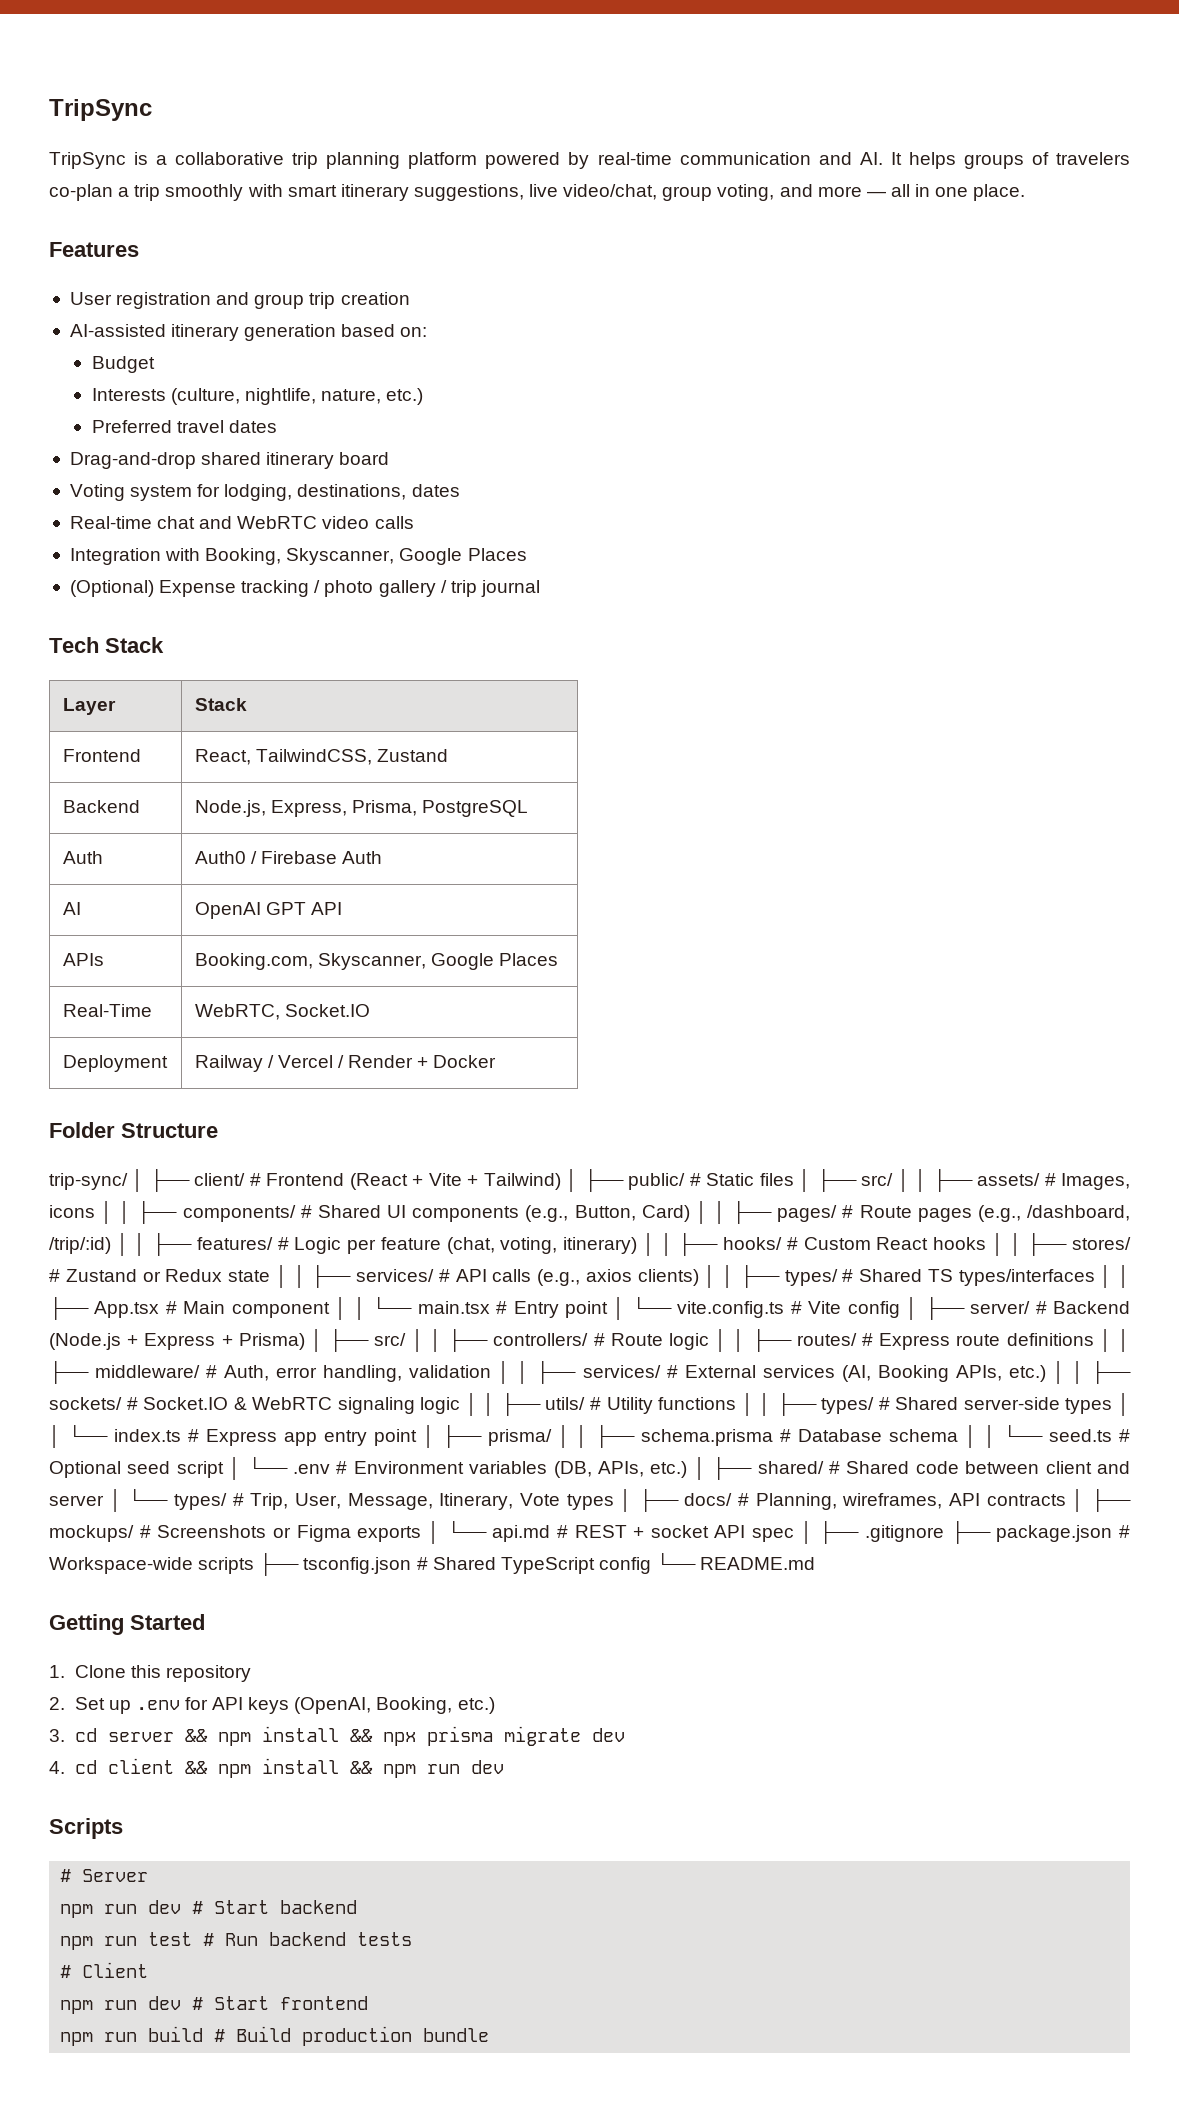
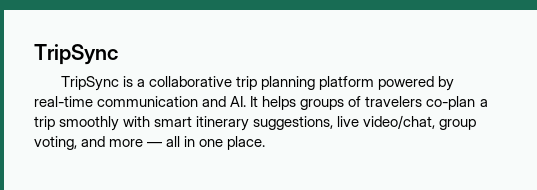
- Features
- User registration and group trip creation
- AI-assisted itinerary generation based on:
- Budget
- Interests (culture, nightlife, nature, etc.)
- Preferred travel dates
- Drag-and-drop shared itinerary board
- Voting system for lodging, destinations, dates
- Real-time chat and WebRTC video calls
- Integration with Booking, Skyscanner, Google Places
- (Optional) Expense tracking / photo gallery / trip journal
- Tech Stack
- Layer | Stack
- Frontend | React, TailwindCSS, Zustand
- Backend | Node.js, Express, Prisma, PostgreSQL
- Auth | Auth0 / Firebase Auth
- AI | OpenAI GPT API
- APIs | Booking.com, Skyscanner, Google Places
- Real-Time | WebRTC, Socket.IO
- Deployment | Railway / Vercel / Render + Docker
- Folder Structure
- trip-sync/ │ ├── client/ # Frontend (React + Vite + Tailwind) │ ├── public/ # Static files │ ├── src/ │ │ ├── assets/ # Images, icons │ │ ├── components/ # Shared UI components (e.g., Button, Card) │ │ ├── pages/ # Route pages (e.g., /dashboard, /trip/:id) │ │ ├── features/ # Logic per feature (chat, voting, itinerary) │ │ ├── hooks/ # Custom React hooks │ │ ├── stores/ # Zustand or Redux state │ │ ├── services/ # API calls (e.g., axios clients) │ │ ├── types/ # Shared TS types/interfaces │ │ ├── App.tsx # Main component │ │ └── main.tsx # Entry point │ └── vite.config.ts # Vite config │ ├── server/ # Backend (Node.js + Express + Prisma) │ ├── src/ │ │ ├── controllers/ # Route logic │ │ ├── routes/ # Express route definitions │ │ ├── middleware/ # Auth, error handling, validation │ │ ├── services/ # External services (AI, Booking APIs, etc.) │ │ ├── sockets/ # Socket.IO & WebRTC signaling logic │ │ ├── utils/ # Utility functions │ │ ├── types/ # Shared server-side types │ │ └── index.ts # Express app entry point │ ├── prisma/ │ │ ├── schema.prisma # Database schema │ │ └── seed.ts # Optional seed script │ └── .env # Environment variables (DB, APIs, etc.) │ ├── shared/ # Shared code between client and server │ └── types/ # Trip, User, Message, Itinerary, Vote types │ ├── docs/ # Planning, wireframes, API contracts │ ├── mockups/ # Screenshots or Figma exports │ └── api.md # REST + socket API spec │ ├── .gitignore ├── package.json # Workspace-wide scripts ├── tsconfig.json # Shared TypeScript config └── README.md
- Getting Started
- 1. Clone this repository
- 2. Set up .env for API keys (OpenAI, Booking, etc.)
- 3. cd server && npm install && npx prisma migrate dev
- 4. cd client && npm install && npm run dev
- Scripts
- # Server
- npm run dev # Start backend
- npm run test # Run backend tests
- # Client
- npm run dev # Start frontend
- npm run build # Build production bundle

